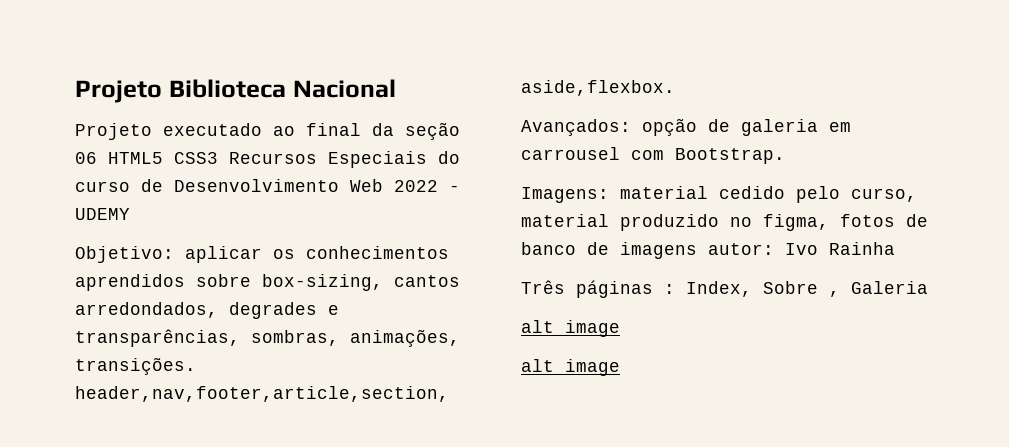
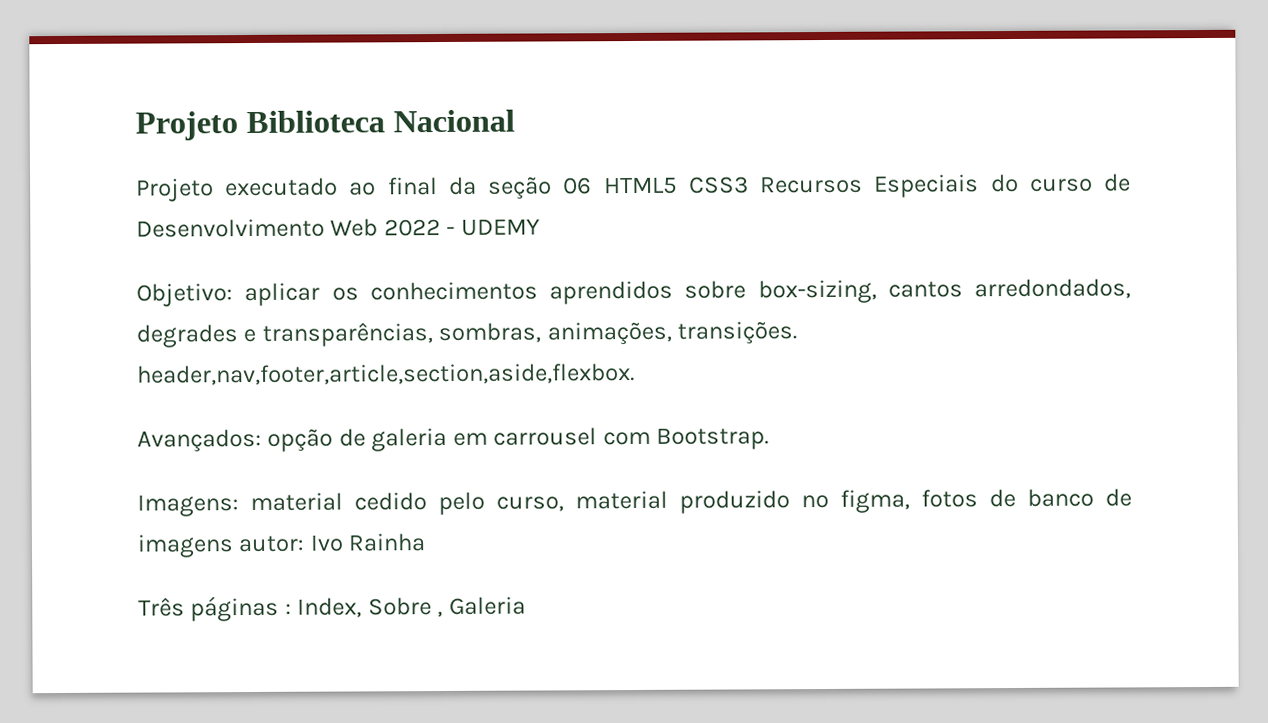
  Três páginas : Index, Sobre , Galeria
- alt image
- alt image

